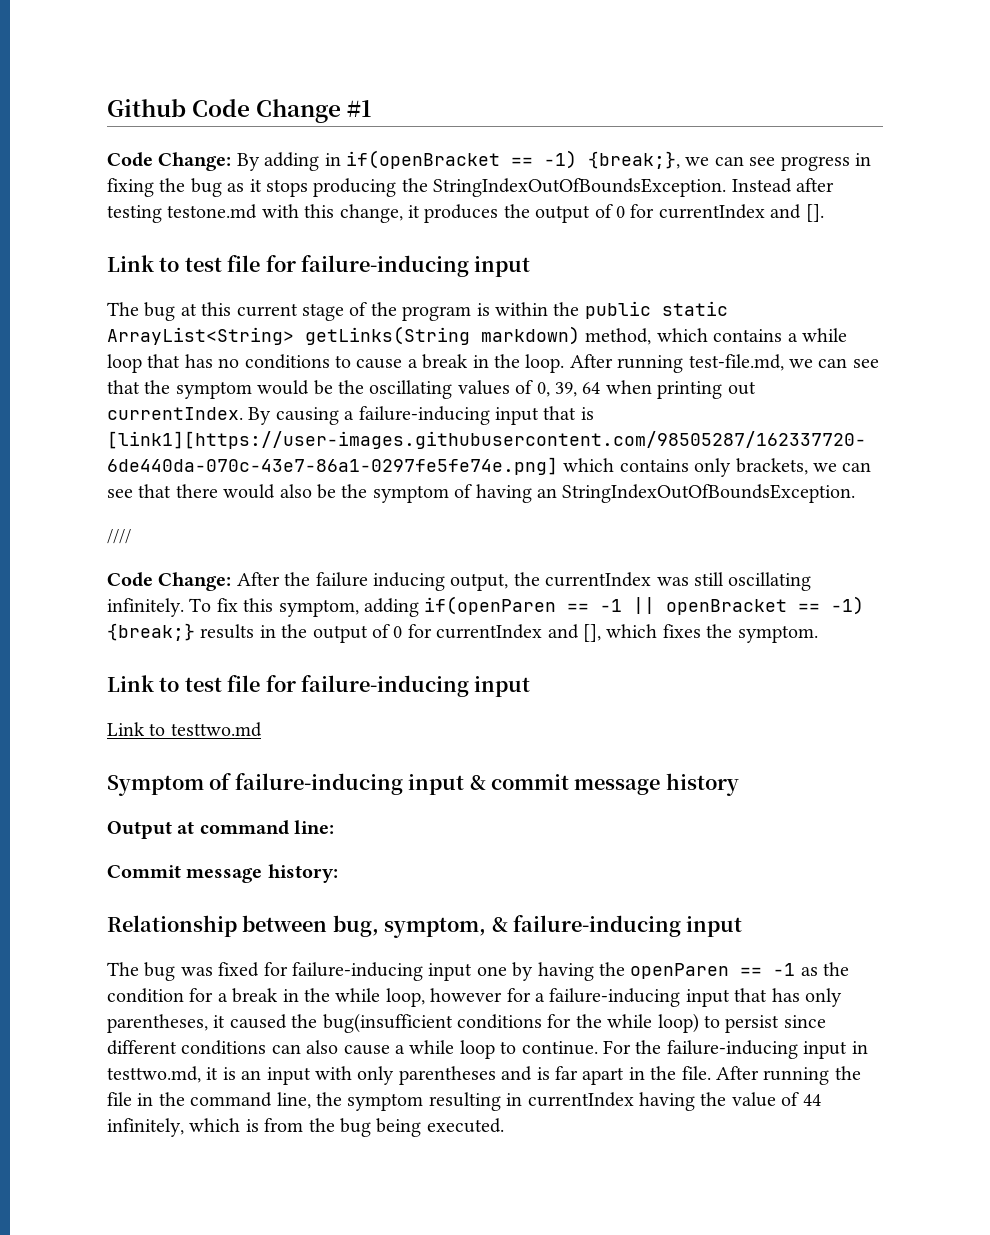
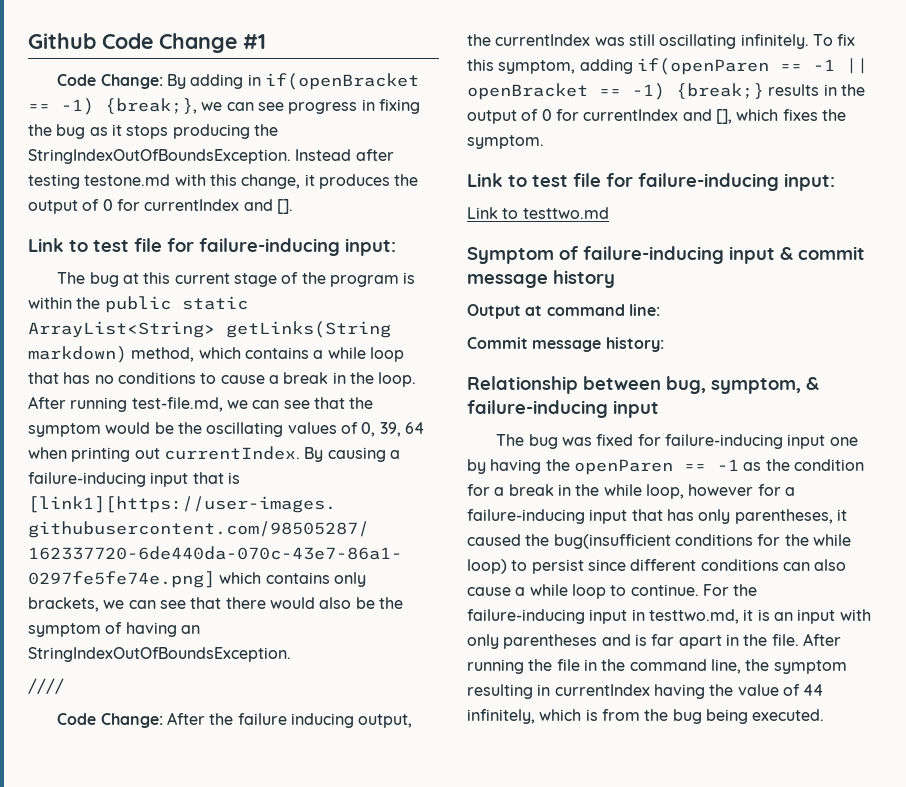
  Instead after testing testone.md with this change, it produces the output of 0 for currentIndex and [].
- Link to test file for failure-inducing input
+ Link to test file for failure-inducing input:
  To fix this symptom, adding if(openParen == -1 || openBracket == -1) {break;} results in the output of 0 for currentIndex and [], which fixes the symptom.
- Link to test file for failure-inducing input
+ Link to test file for failure-inducing input:

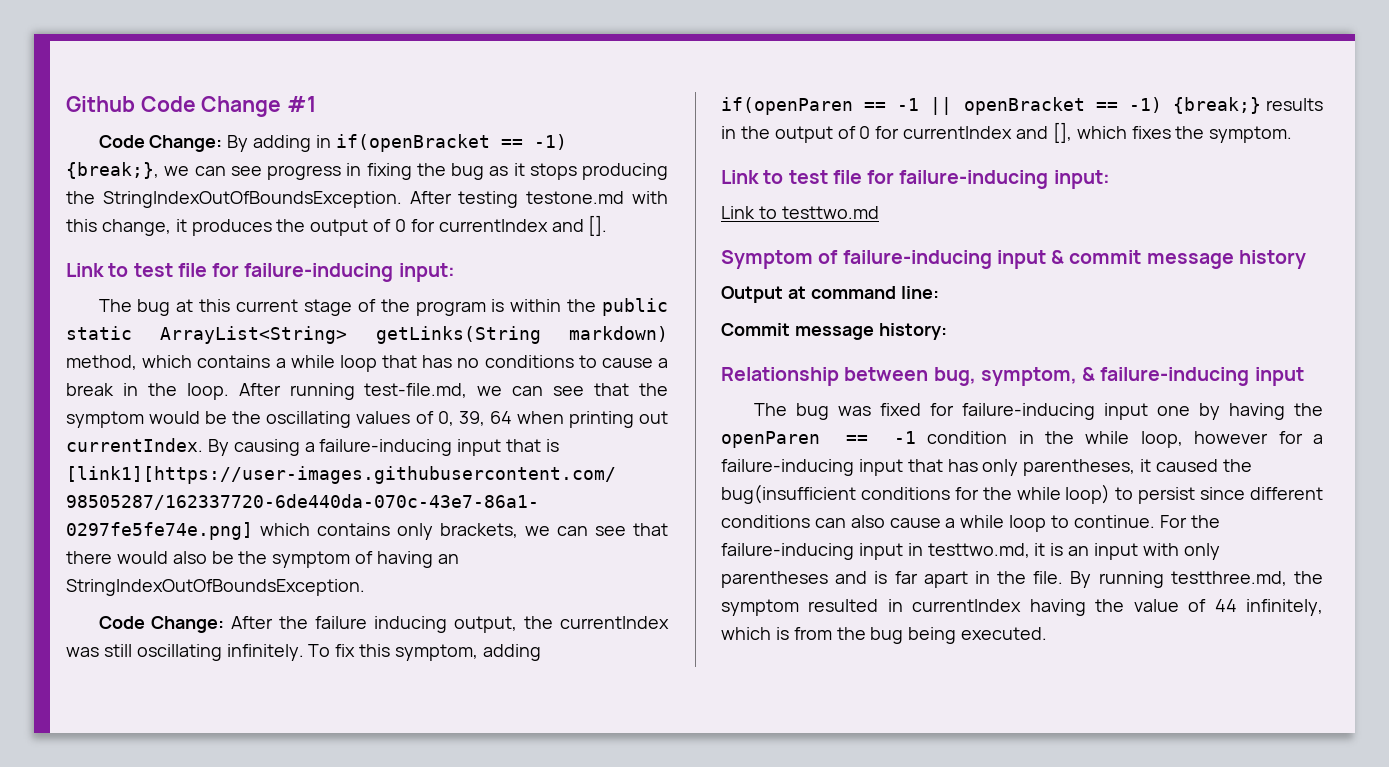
- Instead after testing testone.md with this change, it produces the output of 0 for currentIndex and [].
+ After testing testone.md with this change, it produces the output of 0 for currentIndex and [].
- ////
- The bug was fixed for failure-inducing input one by having the openParen == -1 as the condition for a break in the while loop, however for a failure-inducing input that has only parentheses, it caused the bug(insufficient conditions for the while loop) to persist since different conditions can also cause a while loop to continue.
+ The bug was fixed for failure-inducing input one by having the openParen == -1 condition in the while loop, however for a failure-inducing input that has only parentheses, it caused the bug(insufficient conditions for the while loop) to persist since different conditions can also cause a while loop to continue.
- After running the file in the command line, the symptom resulting in currentIndex having the value of 44 infinitely, which is from the bug being executed.
+ By running testthree.md, the symptom resulted in currentIndex having the value of 44 infinitely, which is from the bug being executed.

